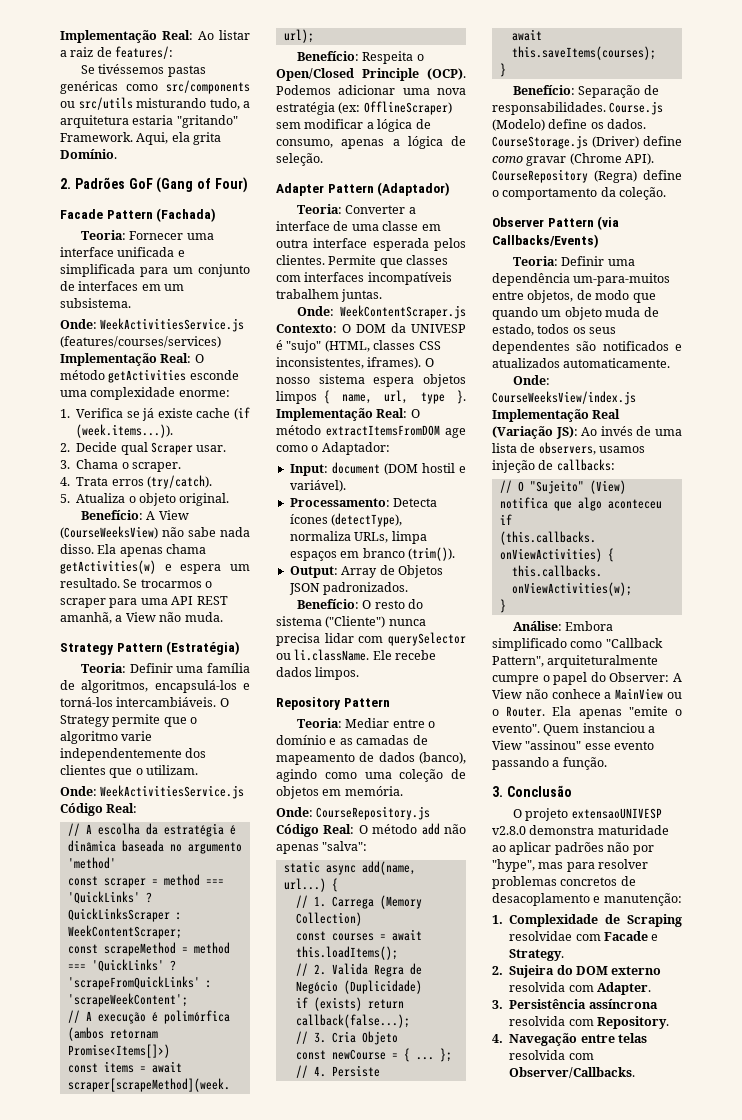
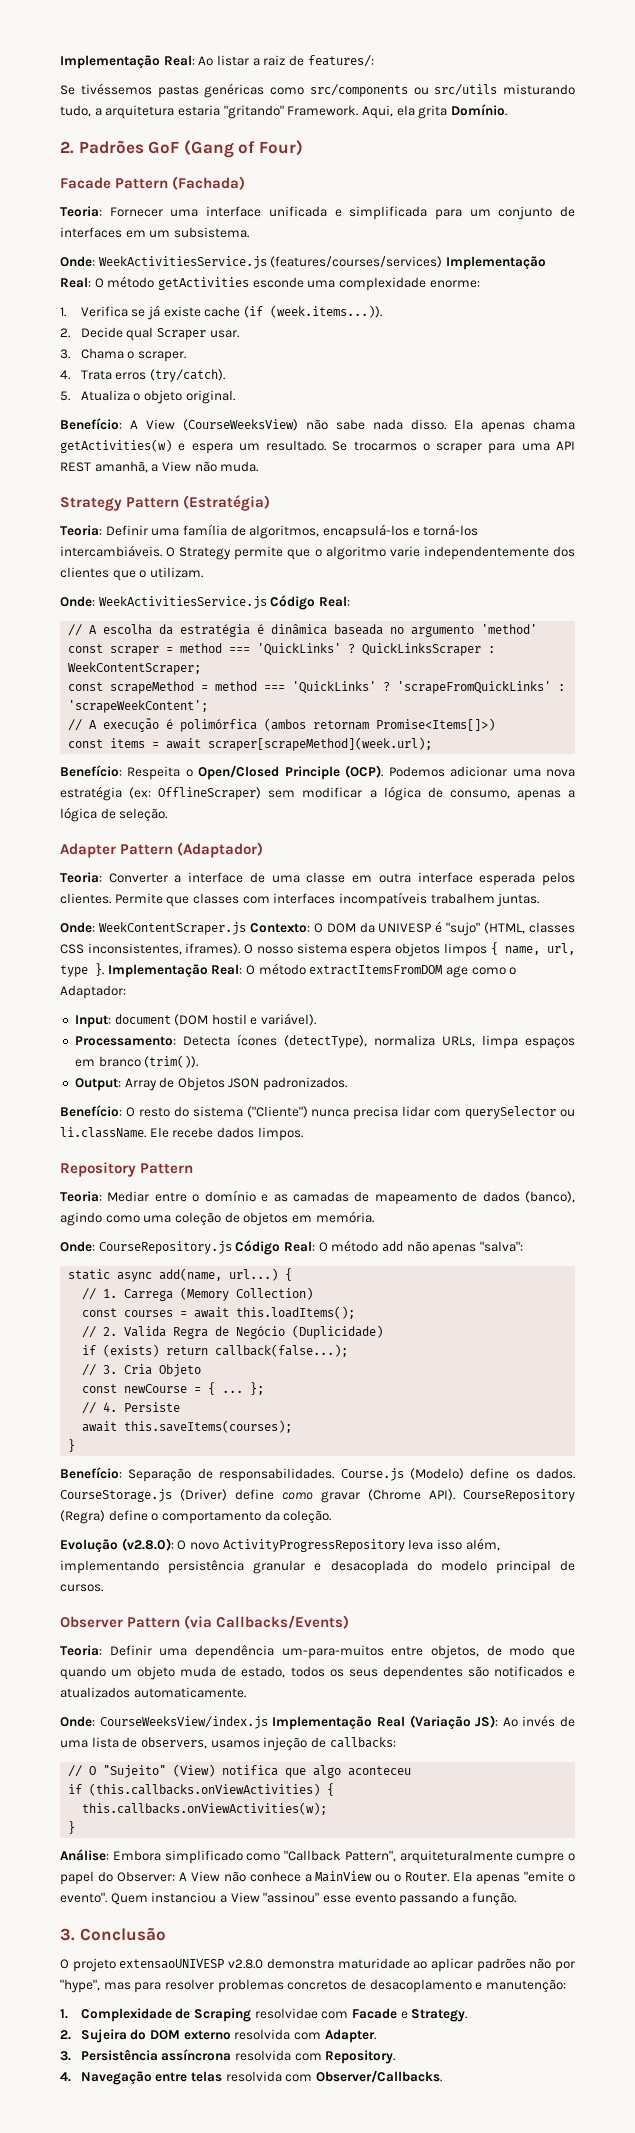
+ Evolução (v2.8.0): O novo ActivityProgressRepository leva isso além, implementando persistência granular e desacoplada do modelo principal de cursos.

